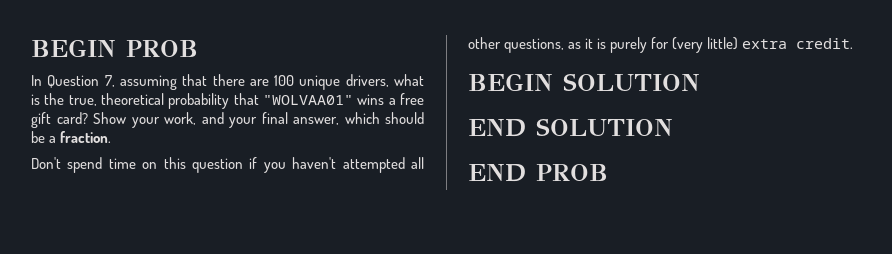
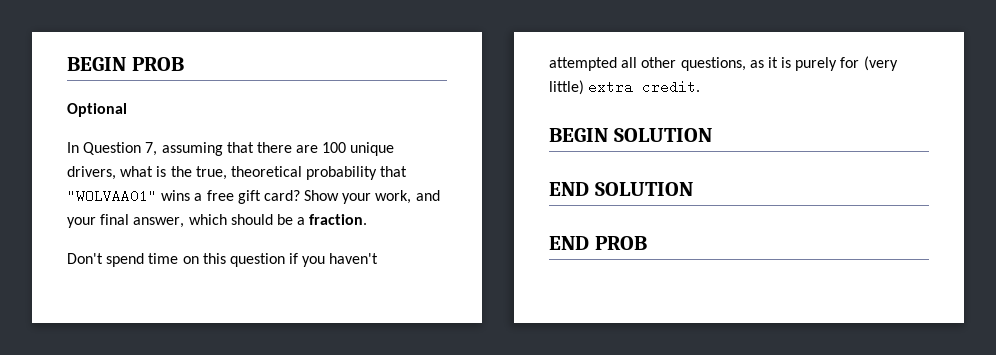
+ Optional

